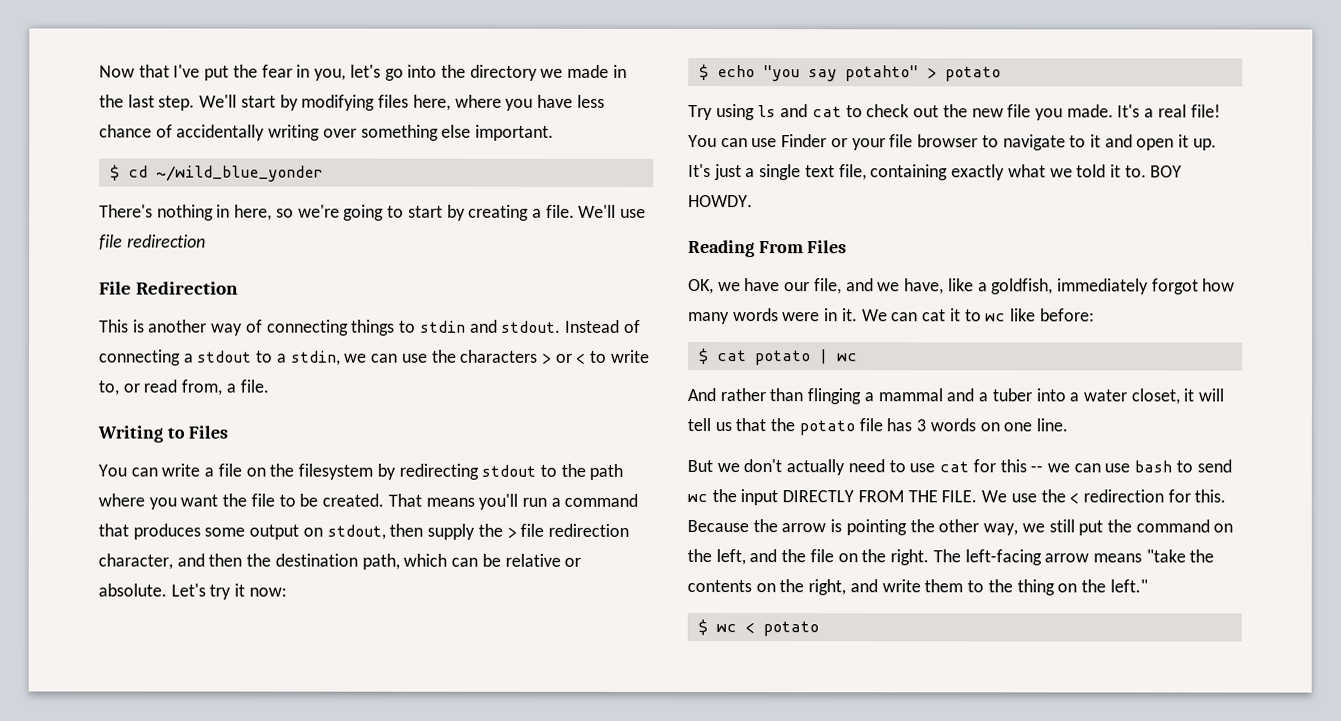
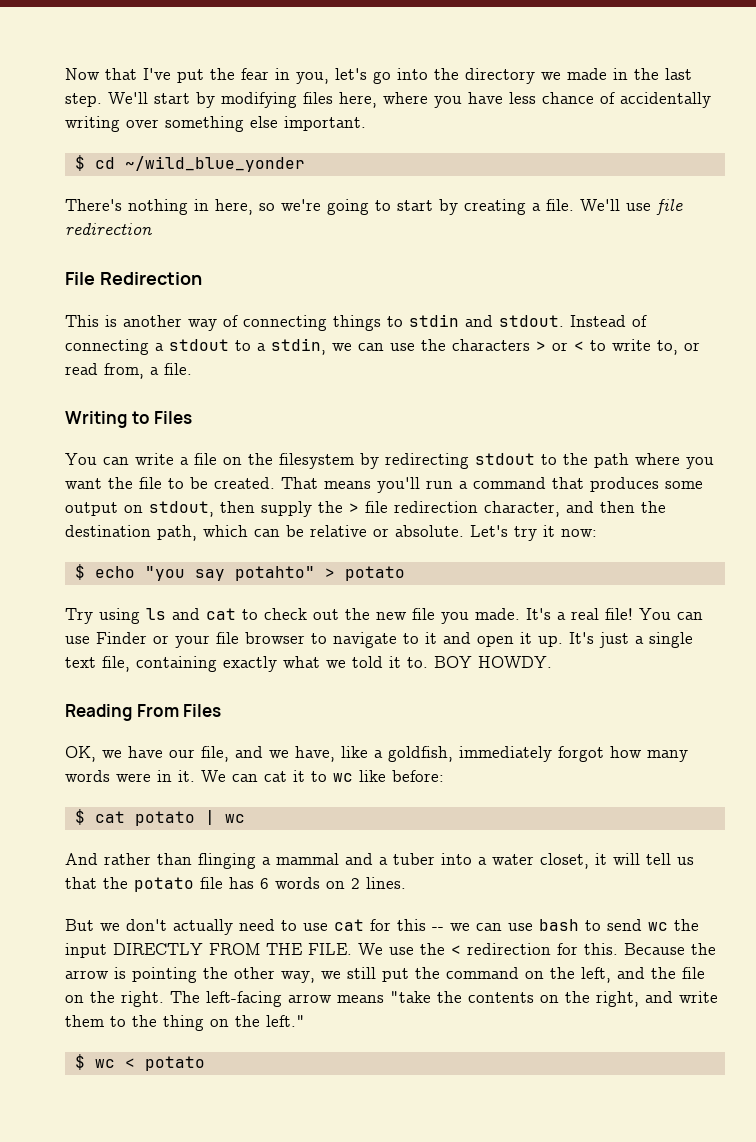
- And rather than flinging a mammal and a tuber into a water closet, it will tell us that the potato file has 3 words on one line.
+ And rather than flinging a mammal and a tuber into a water closet, it will tell us that the potato file has 6 words on 2 lines.

